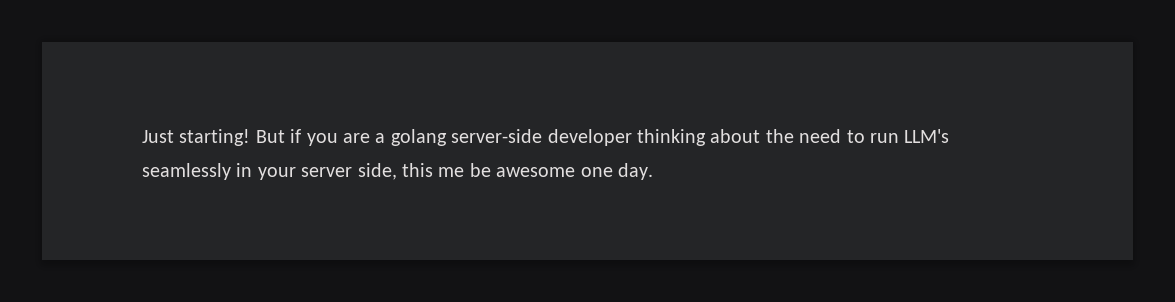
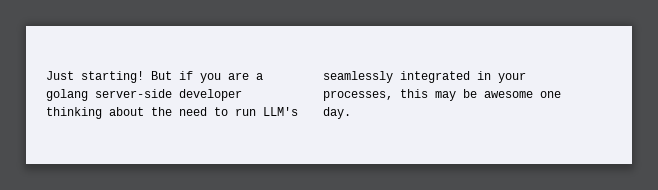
- But if you are a golang server-side developer thinking about the need to run LLM's seamlessly in your server side, this me be awesome one day.
+ But if you are a golang server-side developer thinking about the need to run LLM's seamlessly integrated in your processes, this may be awesome one day.

